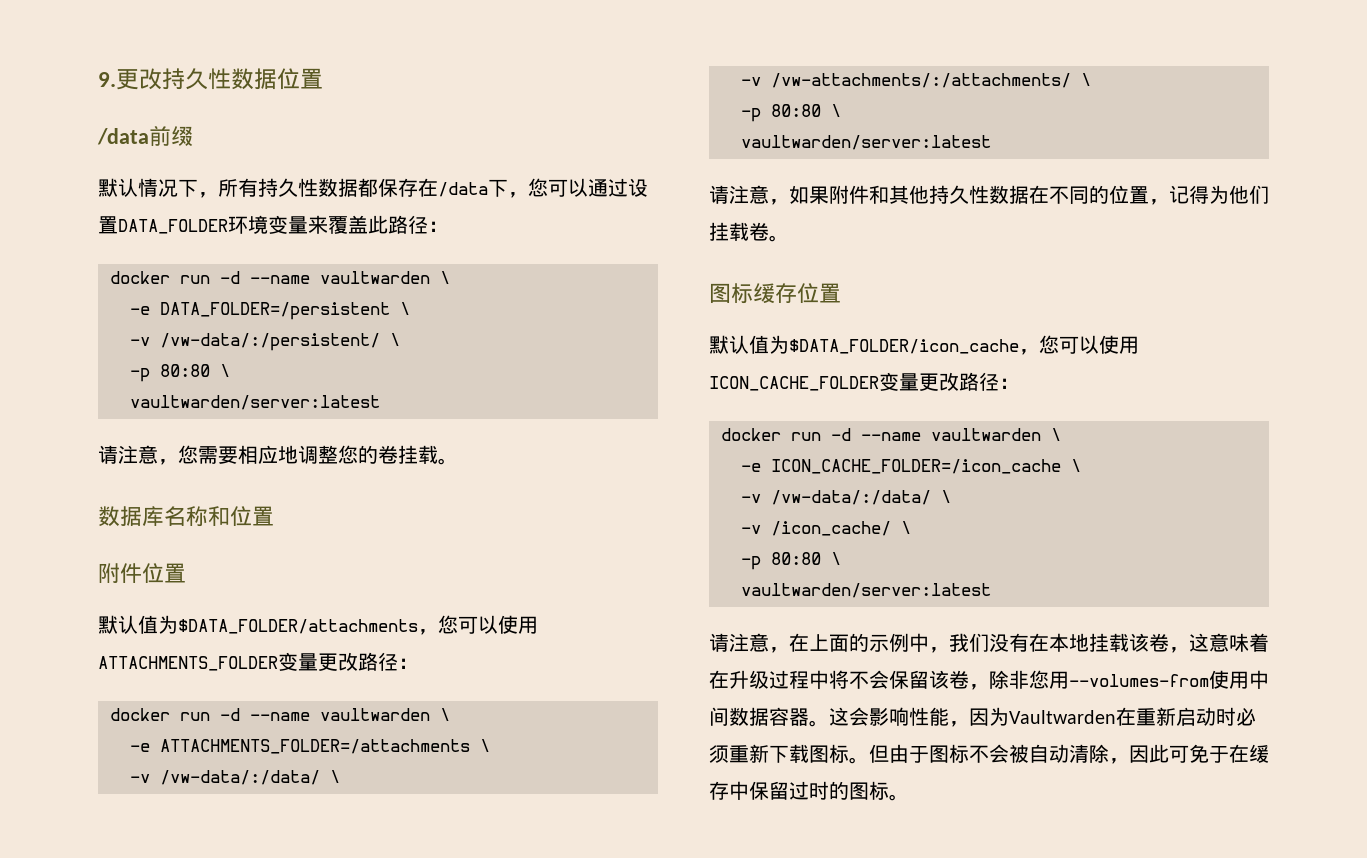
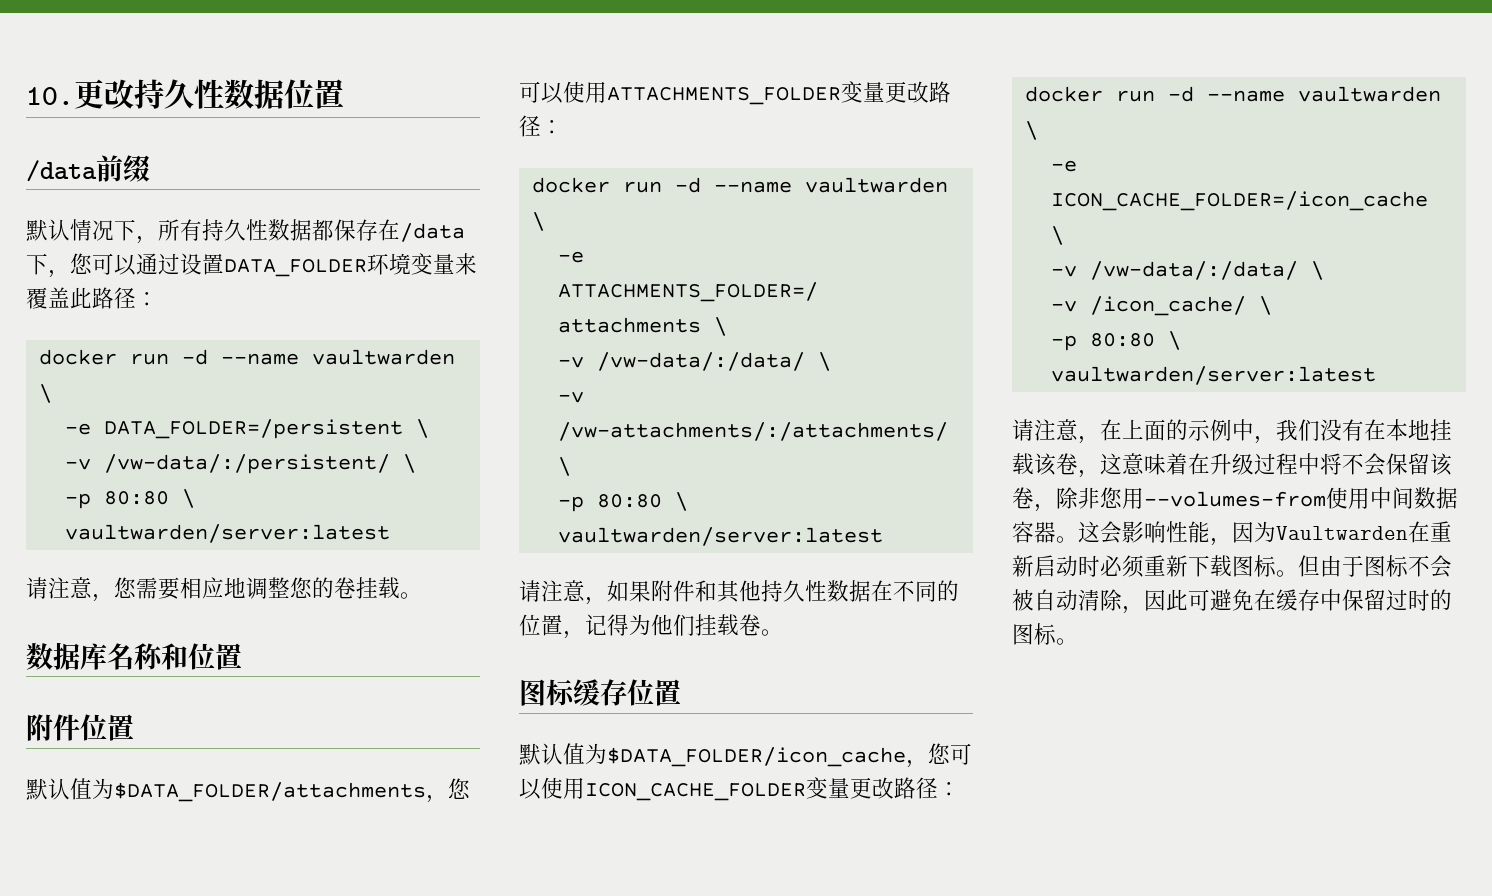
- 9.更改持久性数据位置
+ 10.更改持久性数据位置
- 但由于图标不会被自动清除，因此可免于在缓存中保留过时的图标。
+ 但由于图标不会被自动清除，因此可避免在缓存中保留过时的图标。

